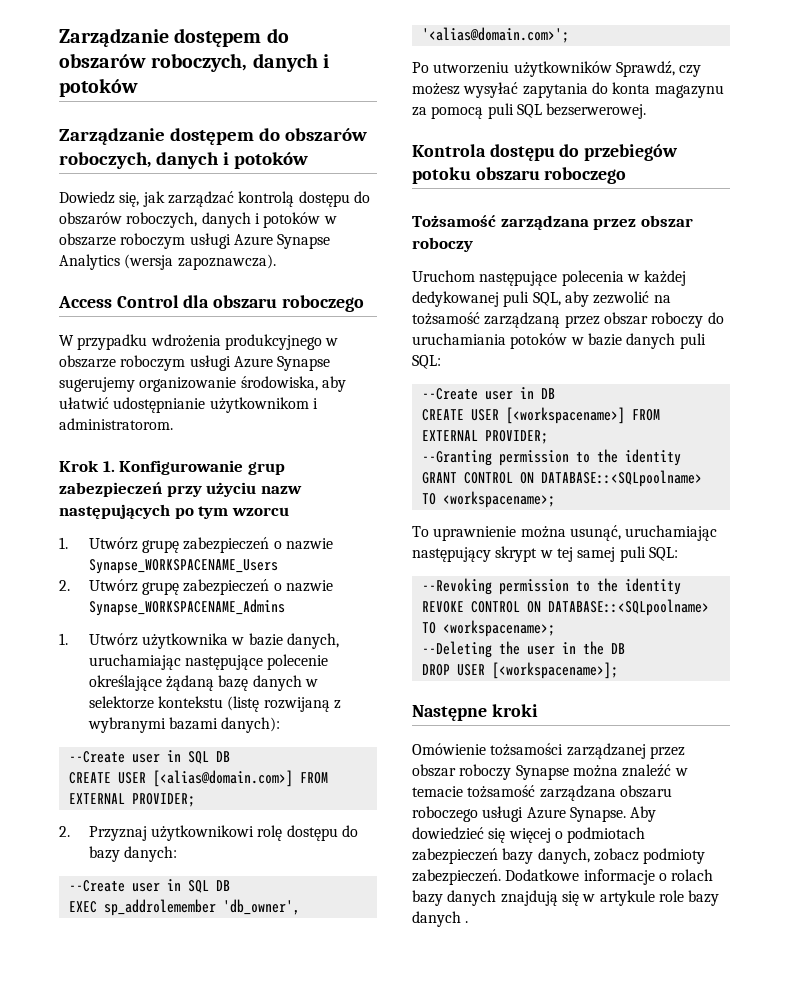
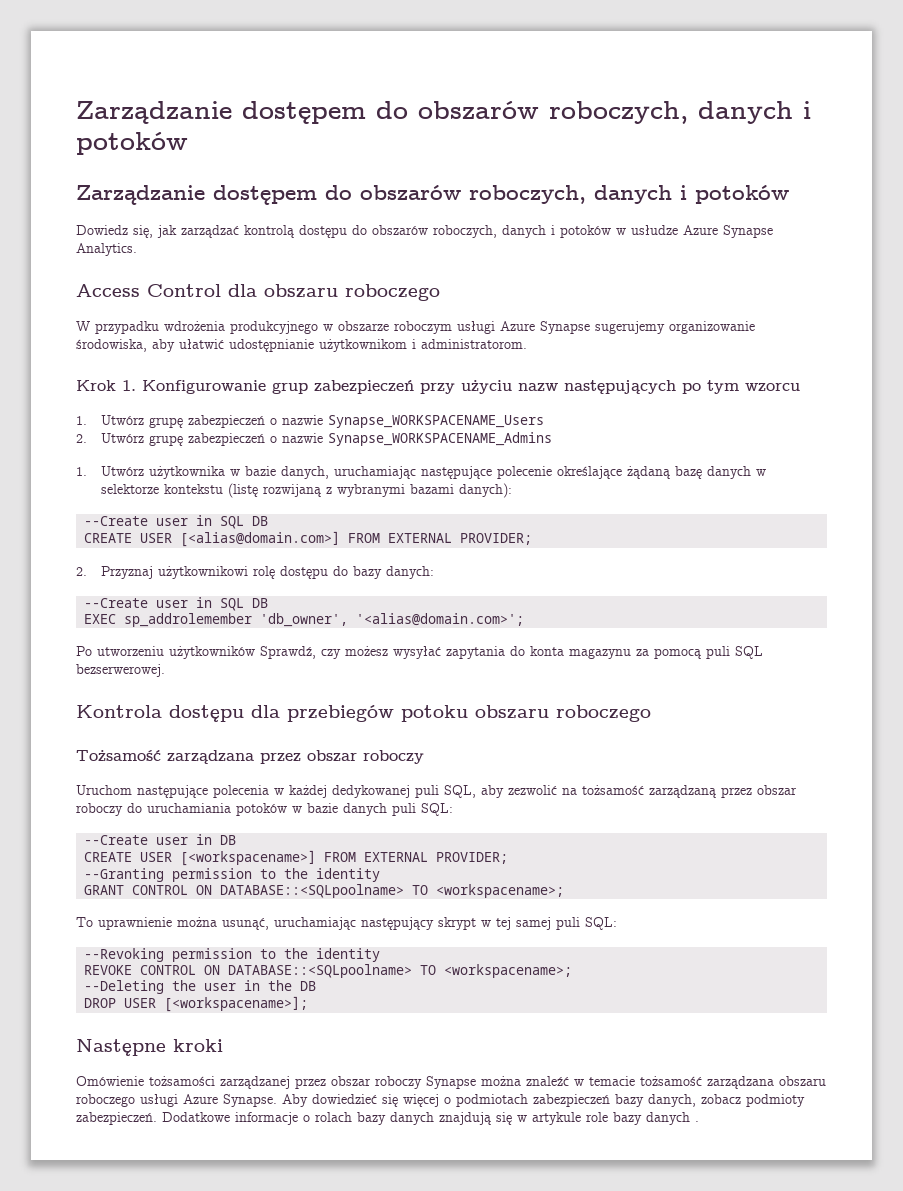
- Dowiedz się, jak zarządzać kontrolą dostępu do obszarów roboczych, danych i potoków w obszarze roboczym usługi Azure Synapse Analytics (wersja zapoznawcza).
+ Dowiedz się, jak zarządzać kontrolą dostępu do obszarów roboczych, danych i potoków w usłudze Azure Synapse Analytics.
- Kontrola dostępu do przebiegów potoku obszaru roboczego
+ Kontrola dostępu dla przebiegów potoku obszaru roboczego

